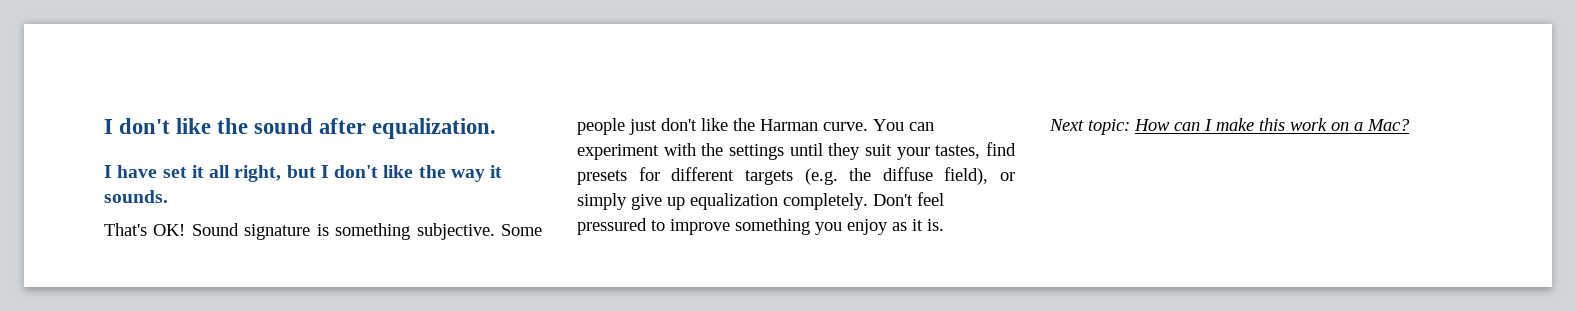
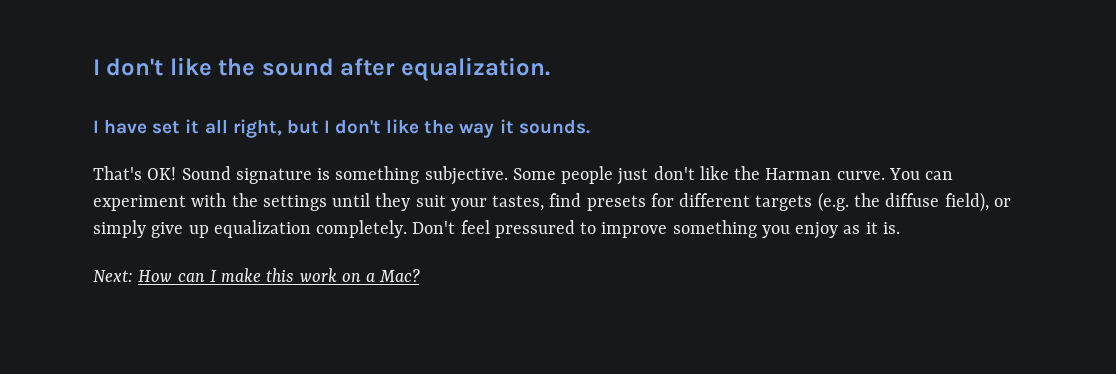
- Next topic: How can I make this work on a Mac?
+ Next: How can I make this work on a Mac?

